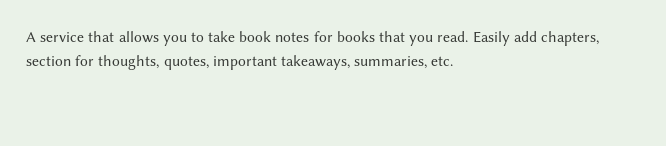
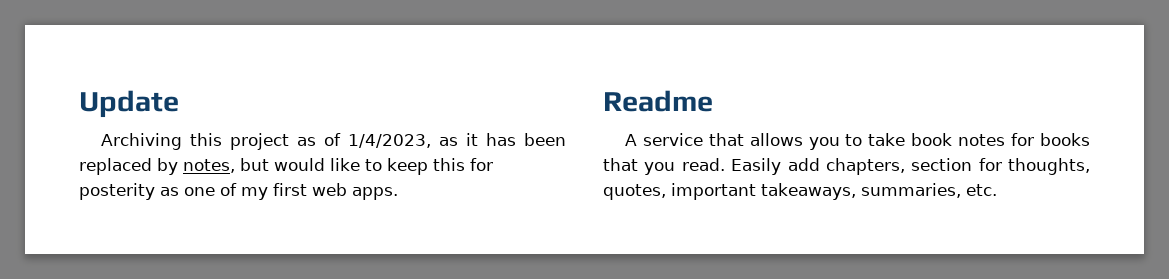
+ Update
+ Archiving this project as of 1/4/2023, as it has been replaced by notes, but would like to keep this for posterity as one of my first web apps.
+ Readme

